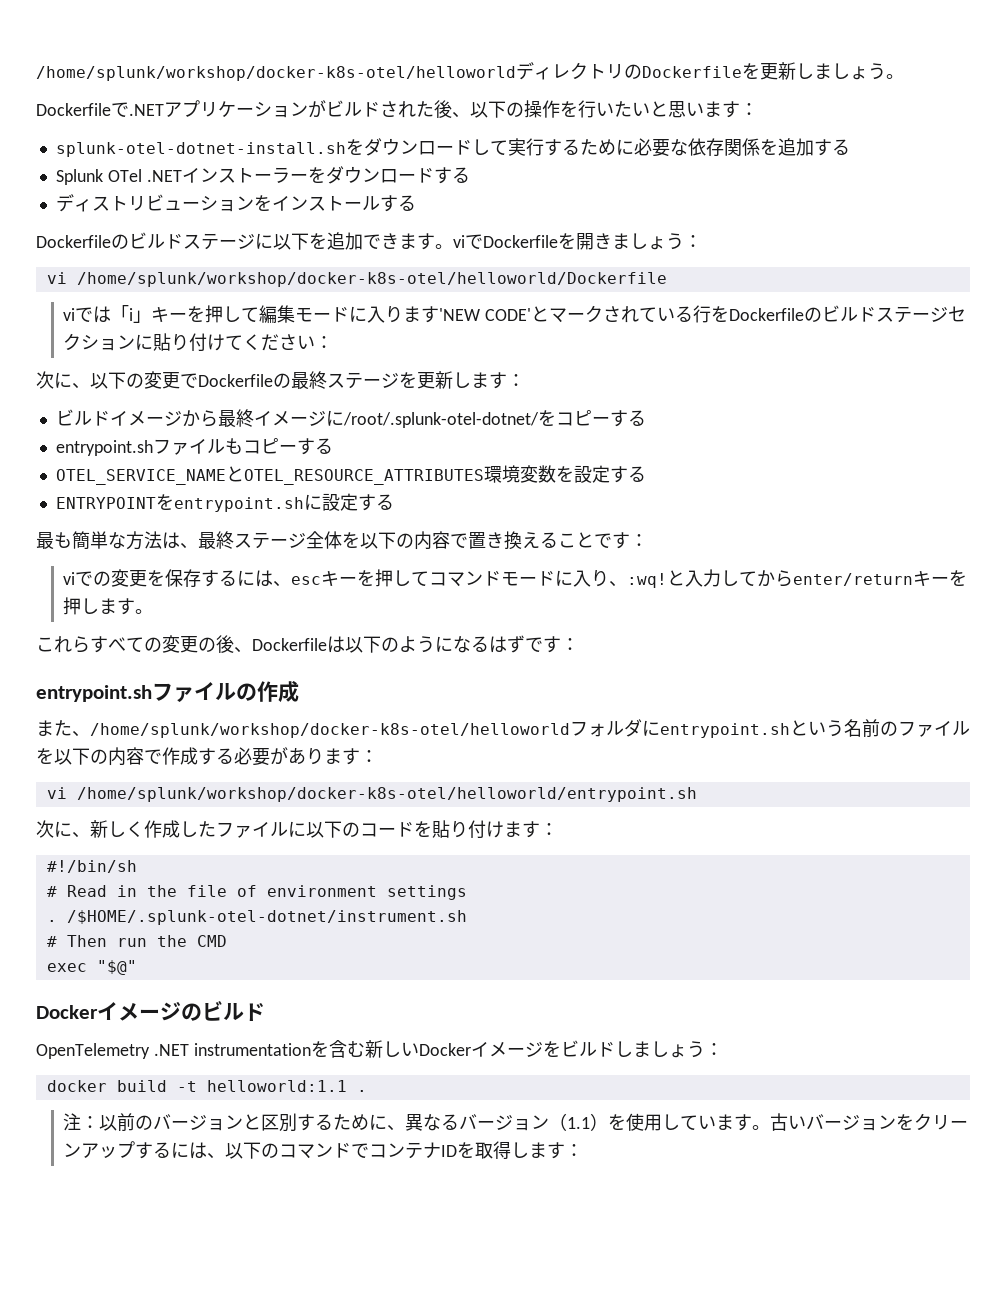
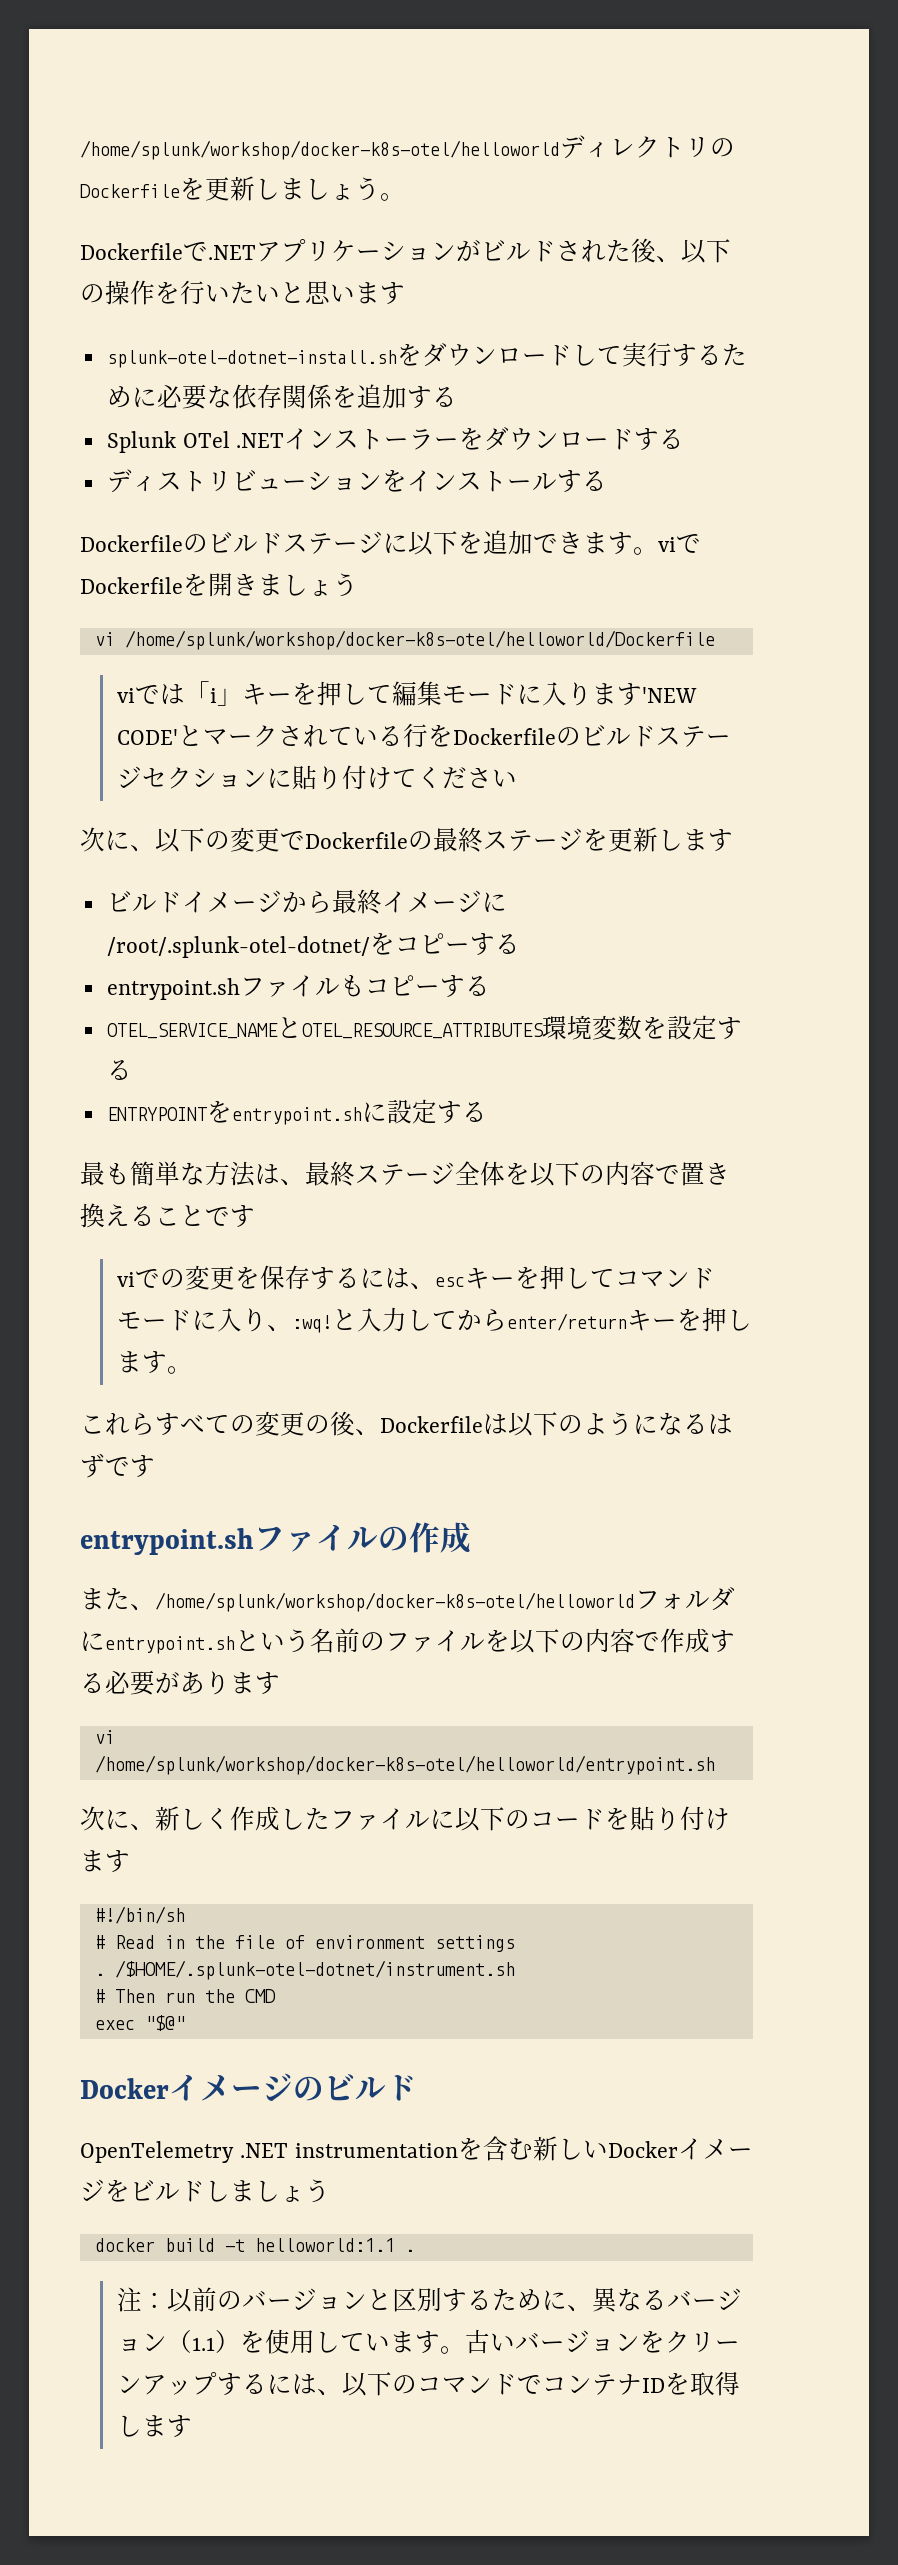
- Dockerfileで.NETアプリケーションがビルドされた後、以下の操作を行いたいと思います：
+ Dockerfileで.NETアプリケーションがビルドされた後、以下の操作を行いたいと思います
- Dockerfileのビルドステージに以下を追加できます。viでDockerfileを開きましょう：
+ Dockerfileのビルドステージに以下を追加できます。viでDockerfileを開きましょう
- viでは「i」キーを押して編集モードに入ります'NEW CODE'とマークされている行をDockerfileのビルドステージセクションに貼り付けてください：
+ viでは「i」キーを押して編集モードに入ります'NEW CODE'とマークされている行をDockerfileのビルドステージセクションに貼り付けてください
- 次に、以下の変更でDockerfileの最終ステージを更新します：
+ 次に、以下の変更でDockerfileの最終ステージを更新します
- 最も簡単な方法は、最終ステージ全体を以下の内容で置き換えることです：
+ 最も簡単な方法は、最終ステージ全体を以下の内容で置き換えることです
- これらすべての変更の後、Dockerfileは以下のようになるはずです：
+ これらすべての変更の後、Dockerfileは以下のようになるはずです
- また、/home/splunk/workshop/docker-k8s-otel/helloworldフォルダにentrypoint.shという名前のファイルを以下の内容で作成する必要があります：
+ また、/home/splunk/workshop/docker-k8s-otel/helloworldフォルダにentrypoint.shという名前のファイルを以下の内容で作成する必要があります
- 次に、新しく作成したファイルに以下のコードを貼り付けます：
+ 次に、新しく作成したファイルに以下のコードを貼り付けます
- OpenTelemetry .NET instrumentationを含む新しいDockerイメージをビルドしましょう：
+ OpenTelemetry .NET instrumentationを含む新しいDockerイメージをビルドしましょう
- 古いバージョンをクリーンアップするには、以下のコマンドでコンテナIDを取得します：
+ 古いバージョンをクリーンアップするには、以下のコマンドでコンテナIDを取得します

